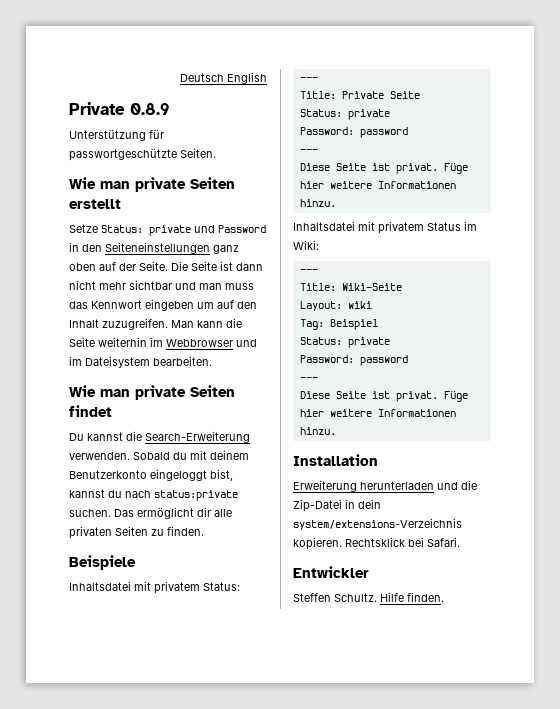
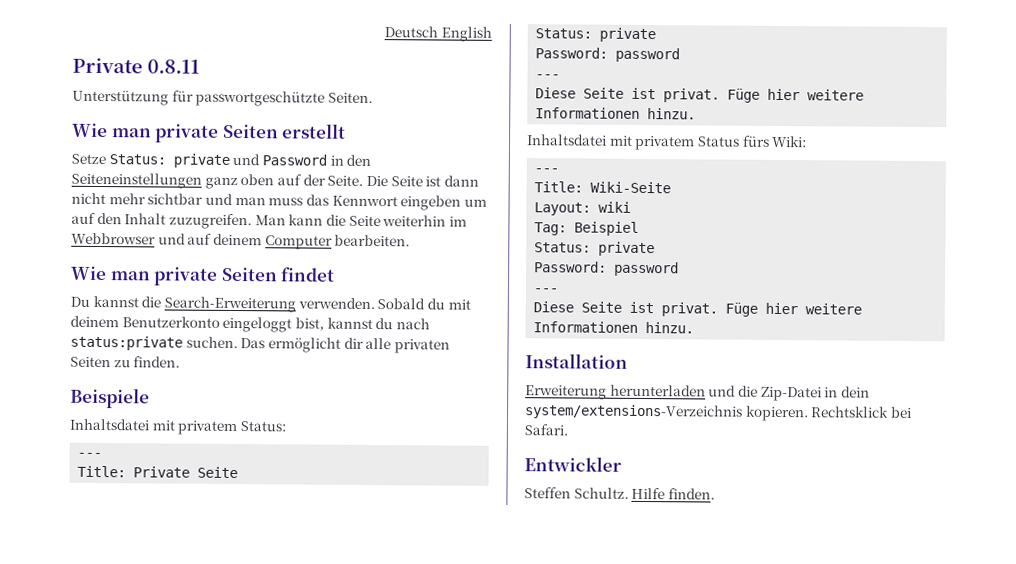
- Private 0.8.9
+ Private 0.8.11
- Man kann die Seite weiterhin im Webbrowser und im Dateisystem bearbeiten.
+ Man kann die Seite weiterhin im Webbrowser und auf deinem Computer bearbeiten.
- Inhaltsdatei mit privatem Status im Wiki:
+ Inhaltsdatei mit privatem Status fürs Wiki:

